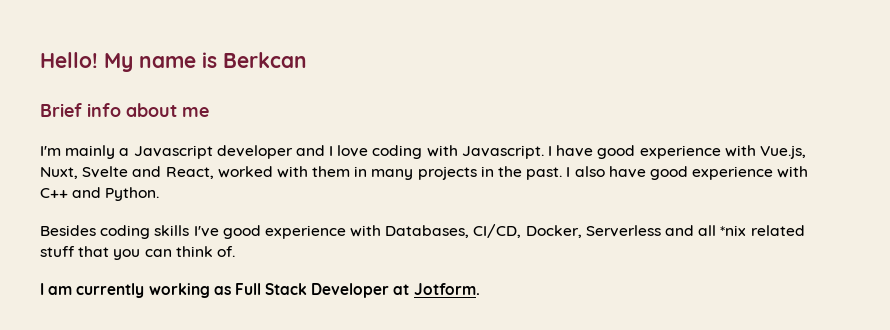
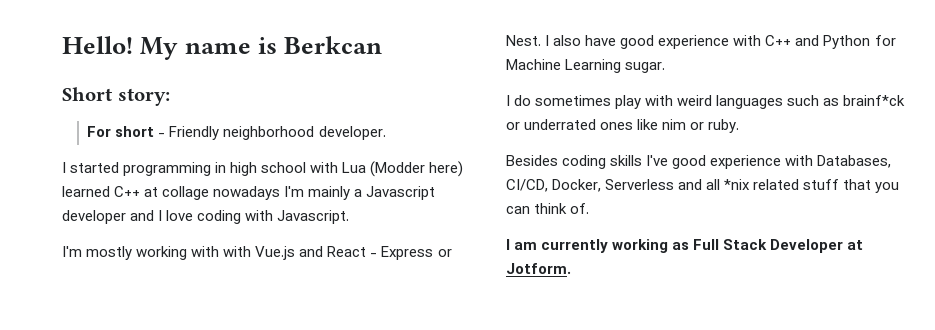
- Brief info about me
- I'm mainly a Javascript developer and I love coding with Javascript. I have good experience with Vue.js, Nuxt, Svelte and React, worked with them in many projects in the past.
+ Short story:
+ For short - Friendly neighborhood developer.
+ I started programming in high school with Lua (Modder here) learned C++ at collage nowadays I'm mainly a Javascript developer and I love coding with Javascript.
+ I'm mostly working with with Vue.js and React - Express or Nest.
- I also have good experience with C++ and Python.
+ I also have good experience with C++ and Python for Machine Learning sugar.
+ I do sometimes play with weird languages such as brainf*ck or underrated ones like nim or ruby.

